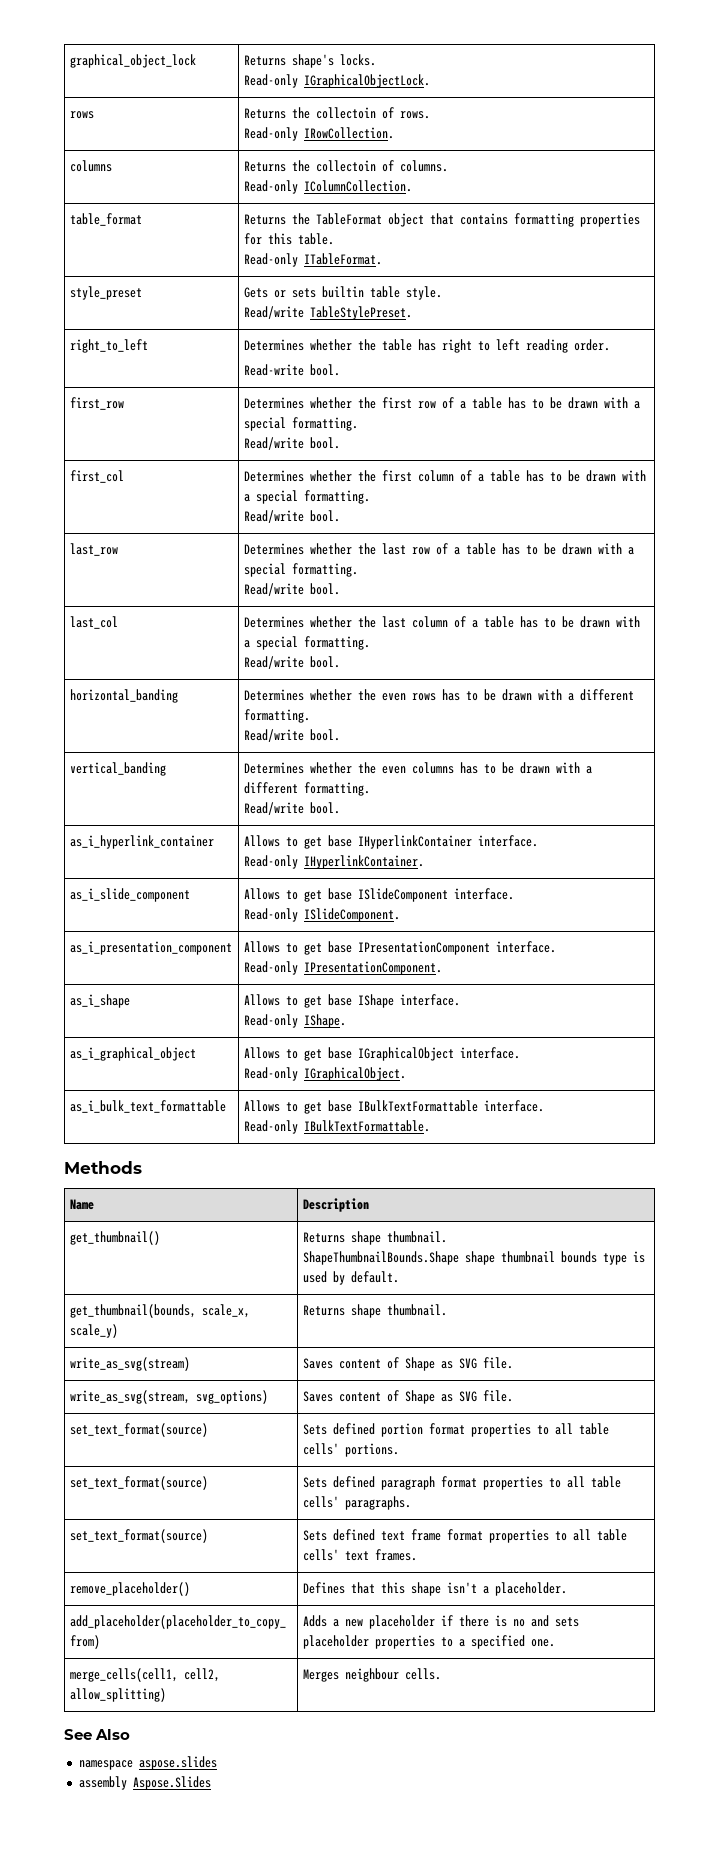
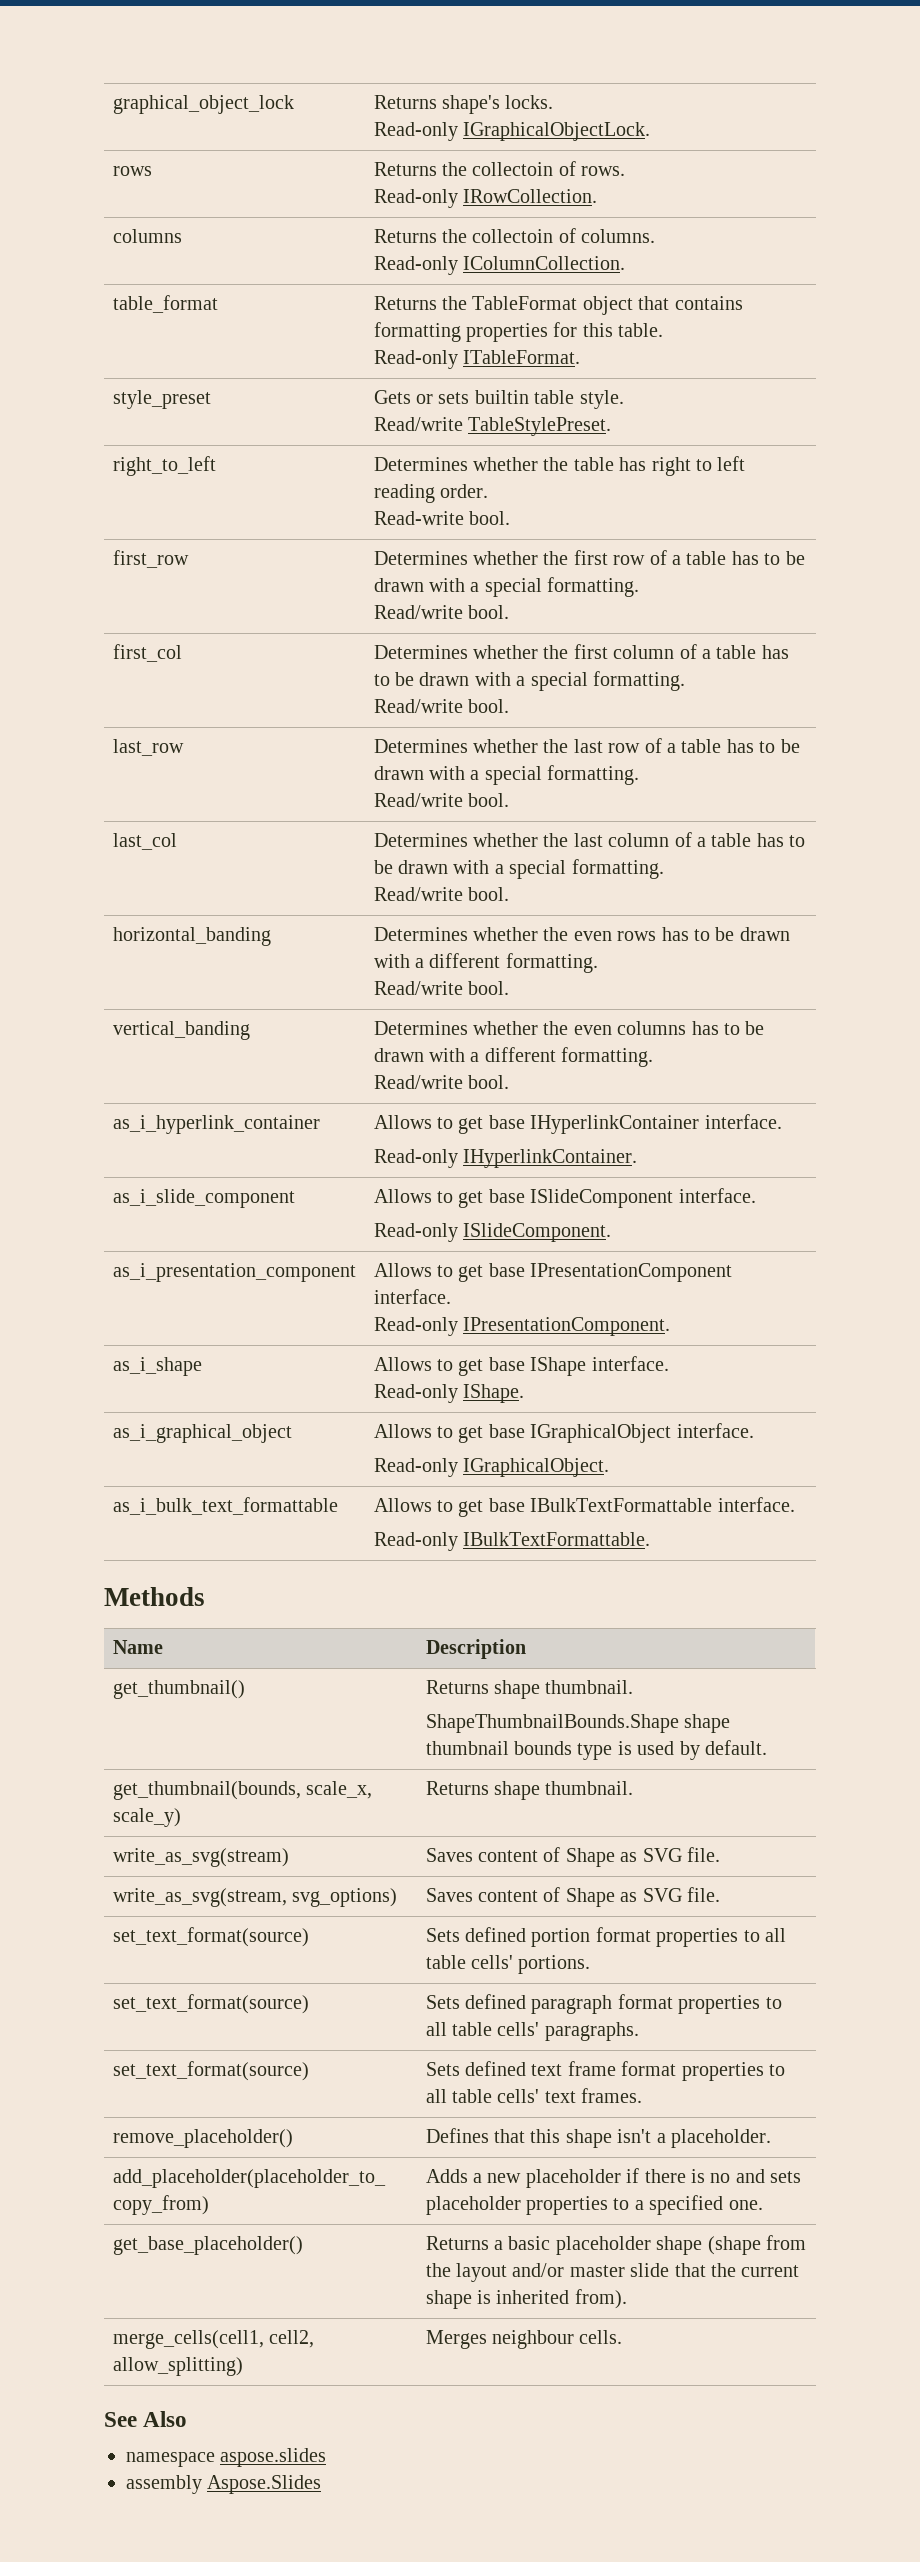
+ get_base_placeholder() | Returns a basic placeholder shape (shape from the layout and/or master slide that the current shape is inherited from).

